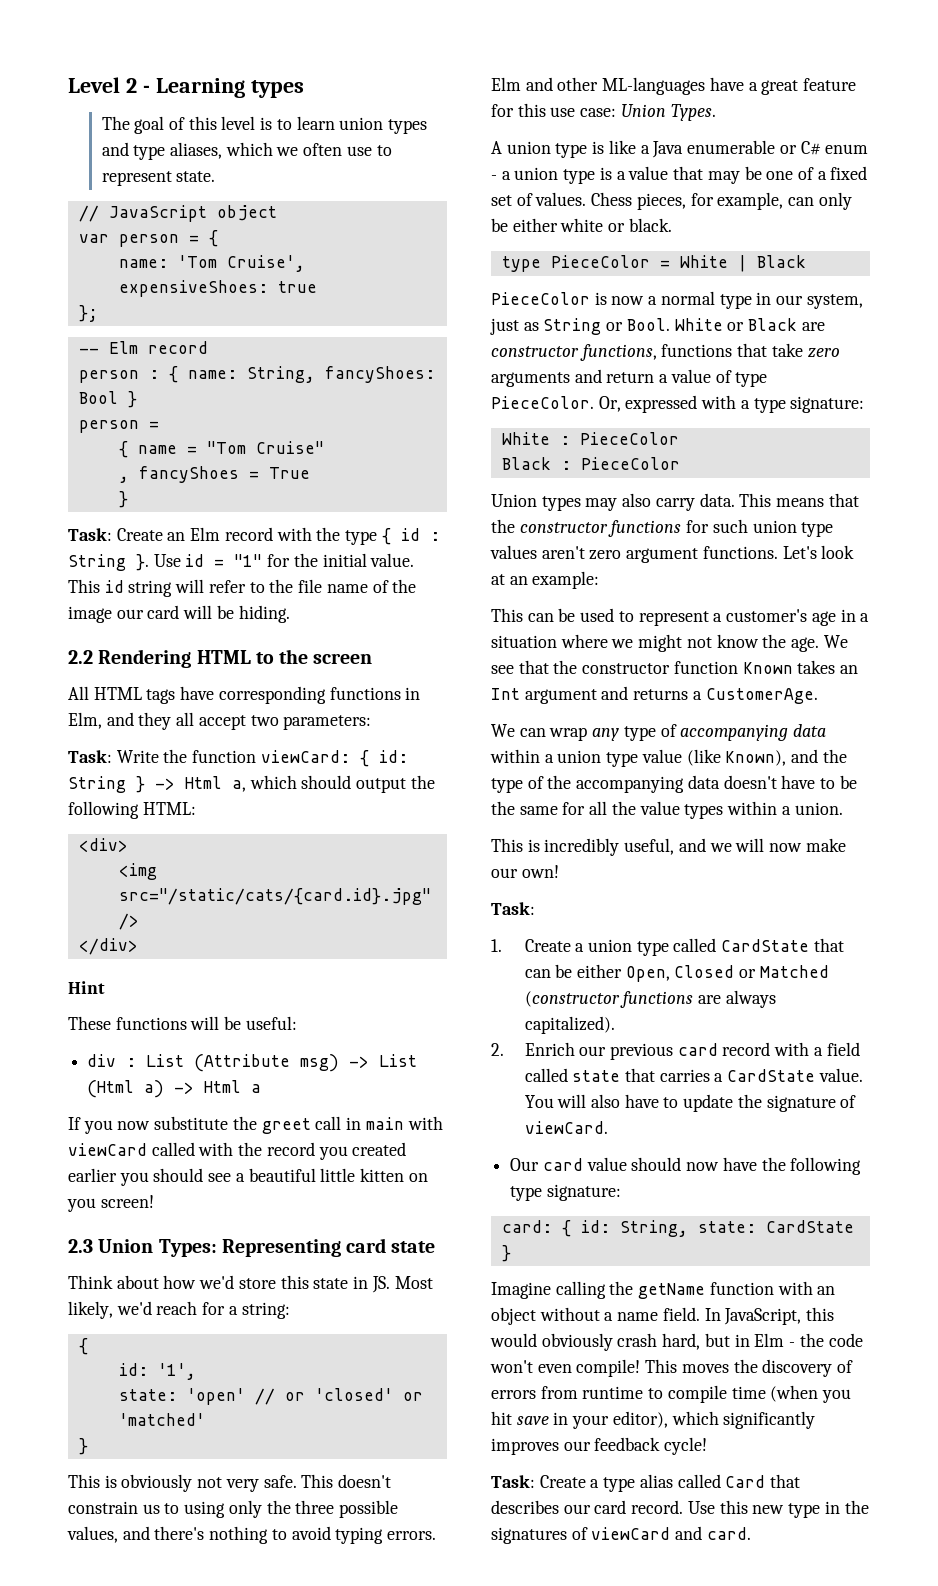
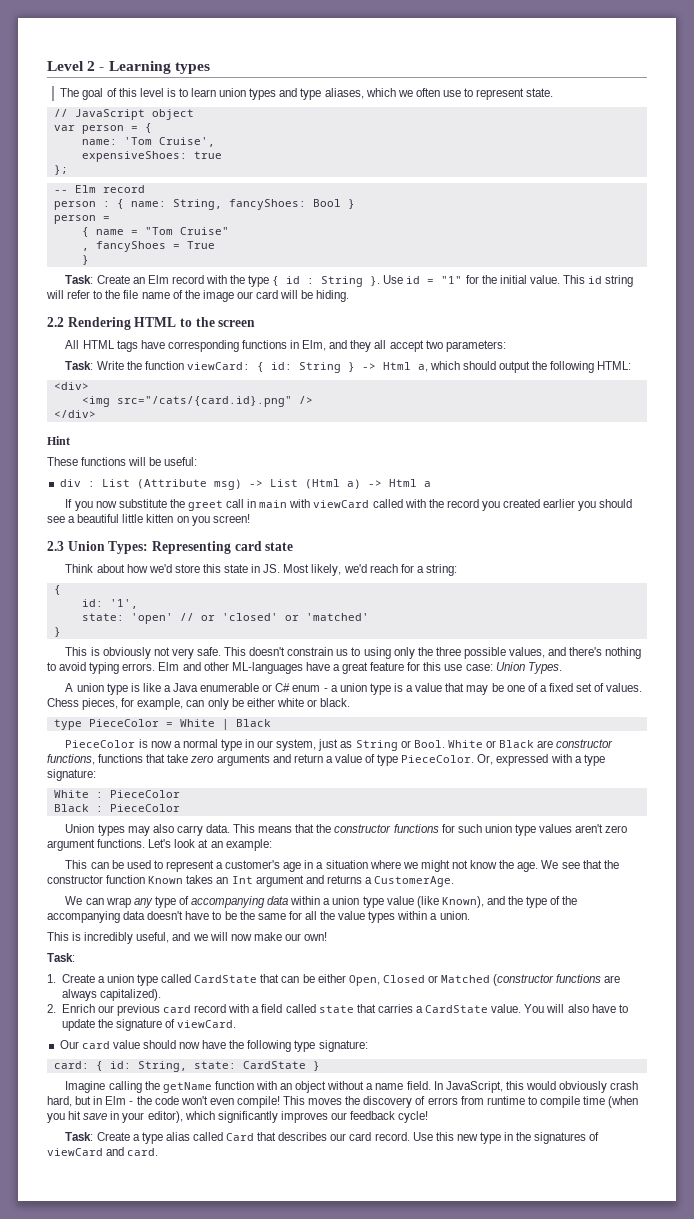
- <img src="/static/cats/{card.id}.jpg" />
+ <img src="/cats/{card.id}.png" />

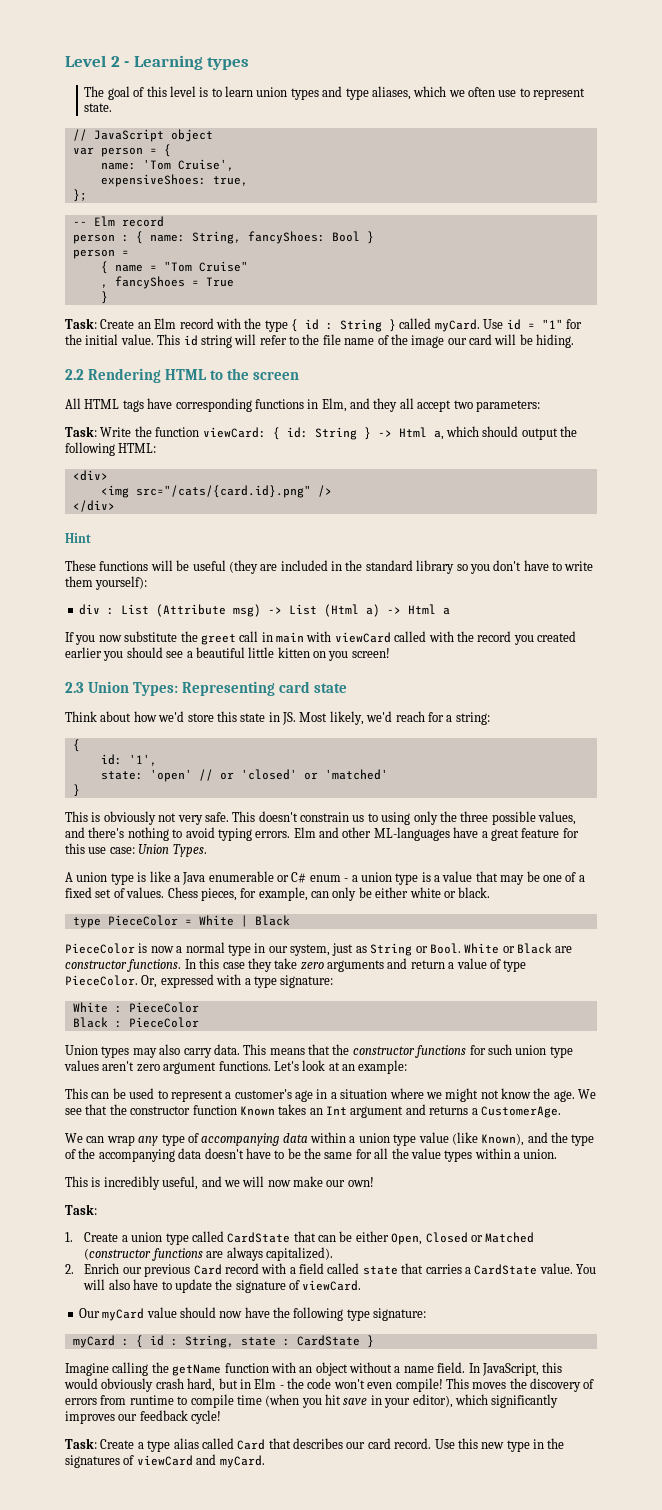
- expensiveShoes: true
+ expensiveShoes: true,
- Task: Create an Elm record with the type { id : String }.
+ Task: Create an Elm record with the type { id : String } called myCard.
- These functions will be useful:
+ These functions will be useful (they are included in the standard library so you don't have to write them yourself):
- White or Black are constructor functions, functions that take zero arguments and return a value of type PieceColor.
+ White or Black are constructor functions. In this case they take zero arguments and return a value of type PieceColor.
- 2. Enrich our previous card record with a field called state that carries a CardState value.
+ 2. Enrich our previous Card record with a field called state that carries a CardState value.
- Our card value should now have the following type signature:
+ Our myCard value should now have the following type signature:
- card: { id: String, state: CardState }
+ myCard : { id : String, state : CardState }
- Use this new type in the signatures of viewCard and card.
+ Use this new type in the signatures of viewCard and myCard.

